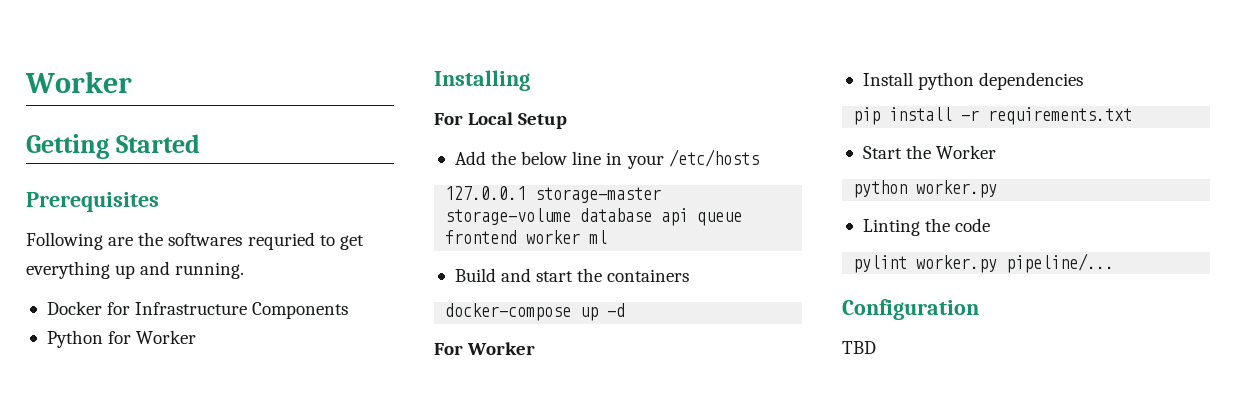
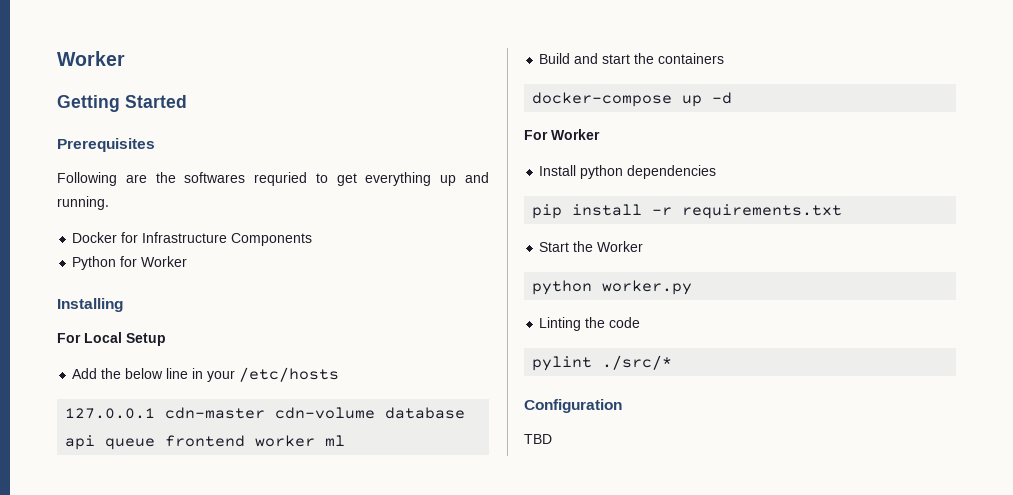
- 127.0.0.1 storage-master storage-volume database api queue frontend worker ml
+ 127.0.0.1 cdn-master cdn-volume database api queue frontend worker ml
- pylint worker.py pipeline/...
+ pylint ./src/*

